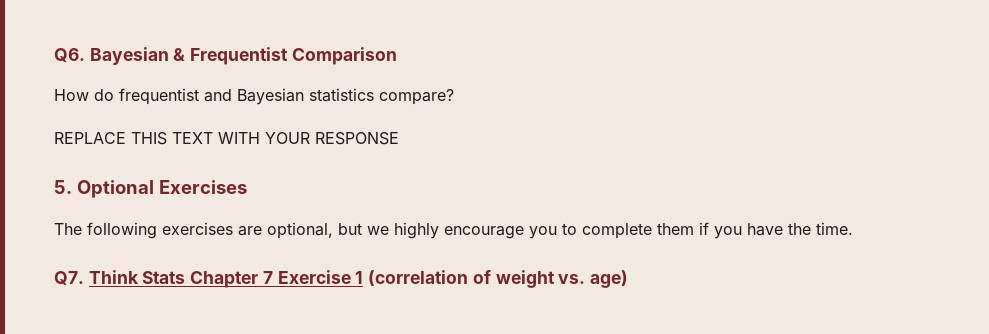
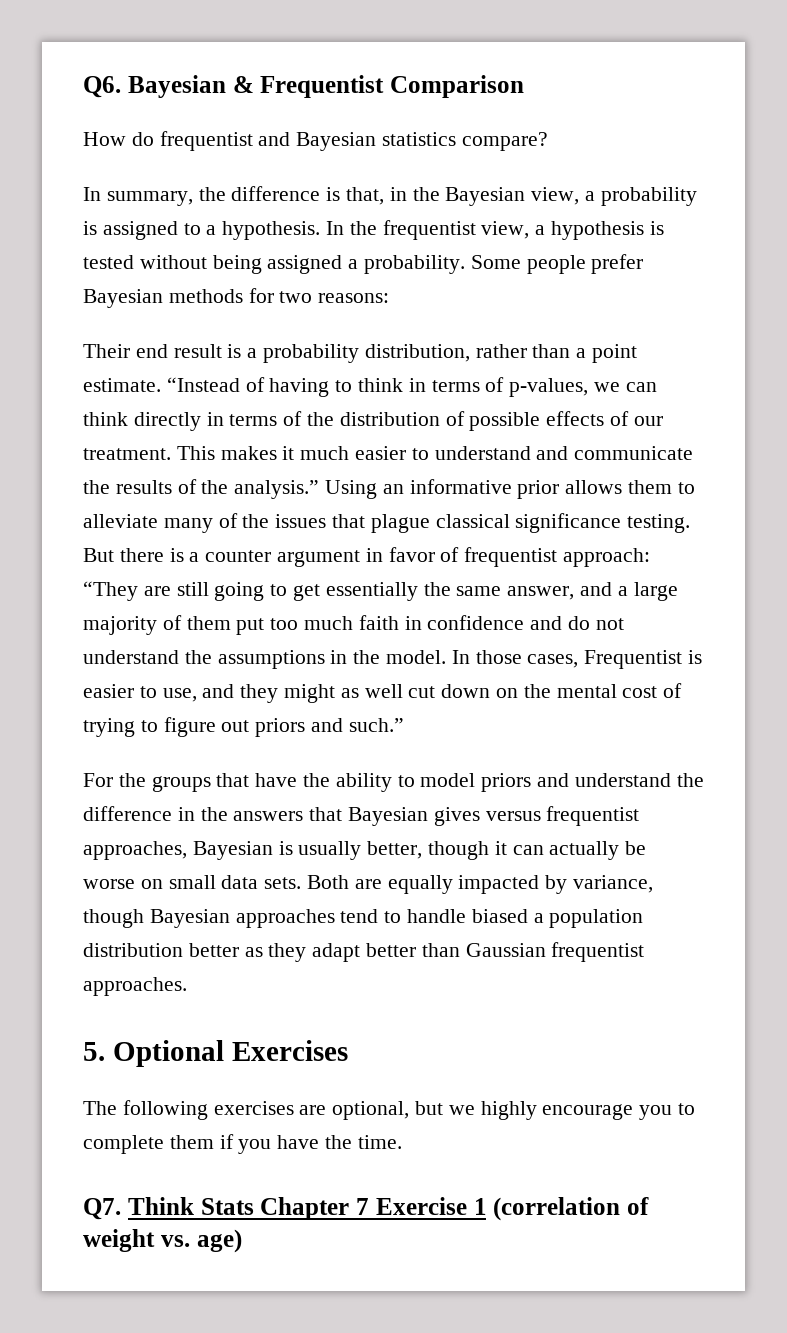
- REPLACE THIS TEXT WITH YOUR RESPONSE
+ In summary, the difference is that, in the Bayesian view, a probability is assigned to a hypothesis. In the frequentist view, a hypothesis is tested without being assigned a probability. Some people prefer Bayesian methods for two reasons:
+ Their end result is a probability distribution, rather than a point estimate. “Instead of having to think in terms of p-values, we can think directly in terms of the distribution of possible effects of our treatment. This makes it much easier to understand and communicate the results of the analysis.” Using an informative prior allows them to alleviate many of the issues that plague classical significance testing. But there is a counter argument in favor of frequentist approach: “They are still going to get essentially the same answer, and a large majority of them put too much faith in confidence and do not understand the assumptions in the model. In those cases, Frequentist is easier to use, and they might as well cut down on the mental cost of trying to figure out priors and such.”
+ For the groups that have the ability to model priors and understand the difference in the answers that Bayesian gives versus frequentist approaches, Bayesian is usually better, though it can actually be worse on small data sets. Both are equally impacted by variance, though Bayesian approaches tend to handle biased a population distribution better as they adapt better than Gaussian frequentist approaches.

